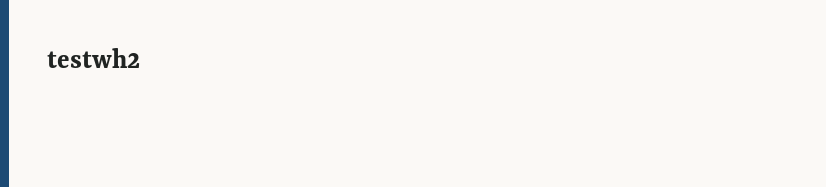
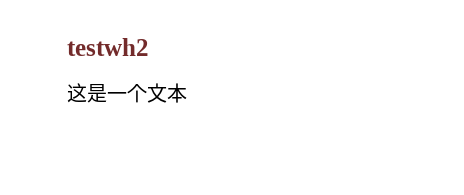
+ 这是一个文本

